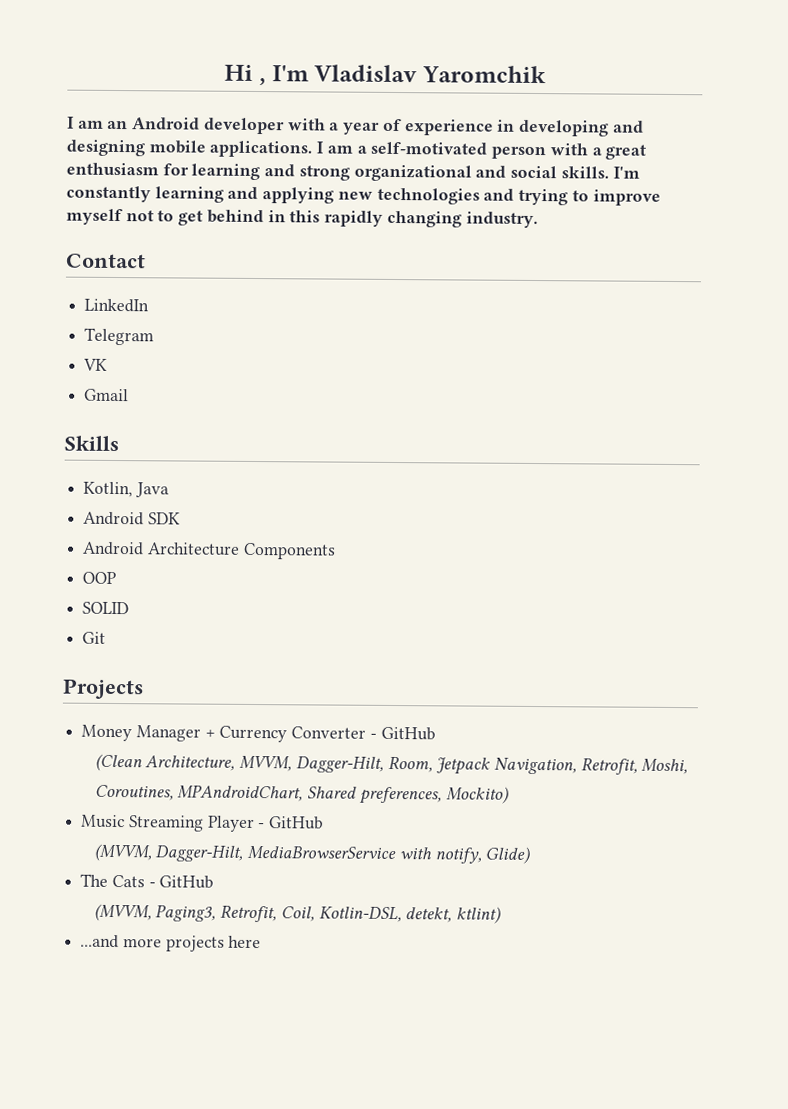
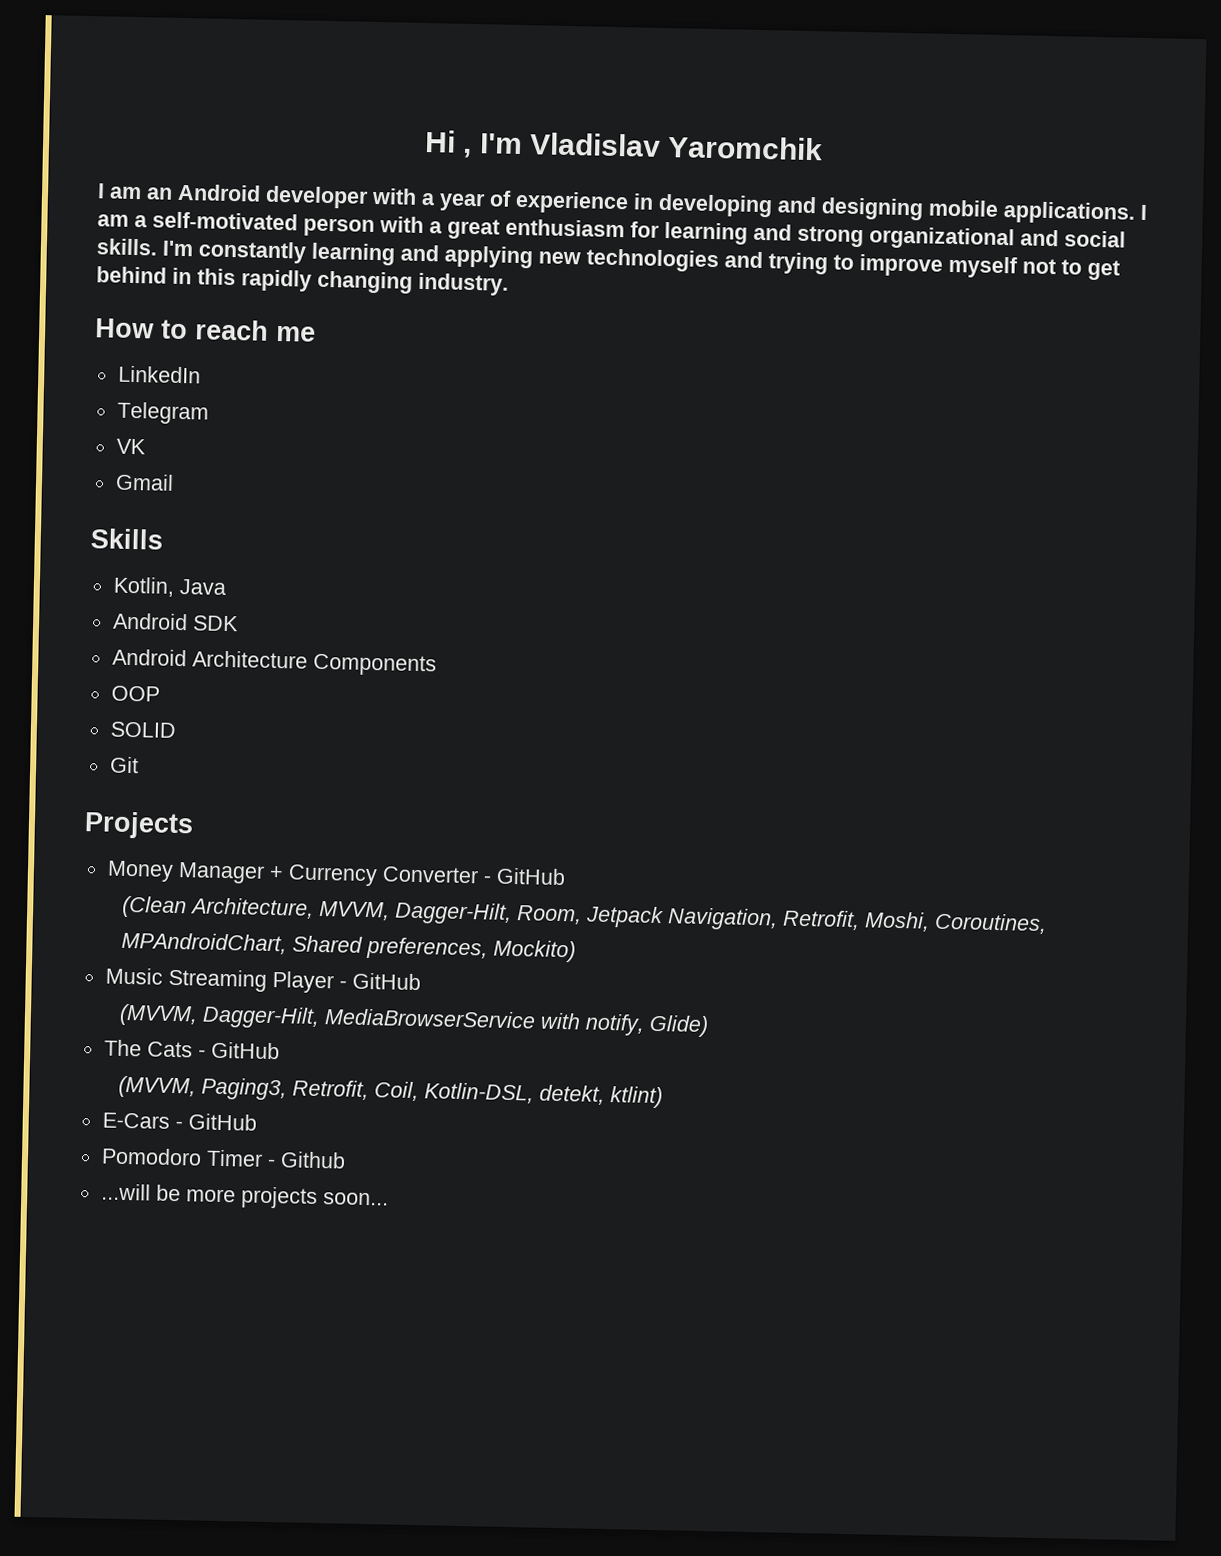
- Contact
+ How to reach me
- ...and more projects here
+ E-Cars - GitHub
+ Pomodoro Timer - Github
+ ...will be more projects soon...

